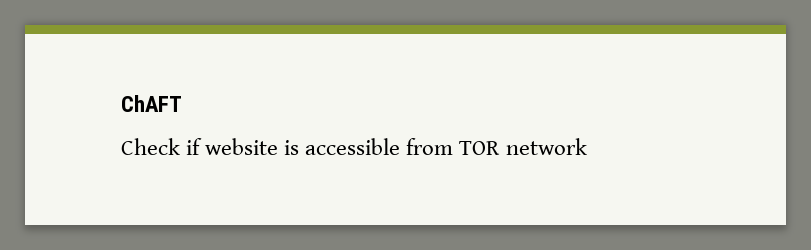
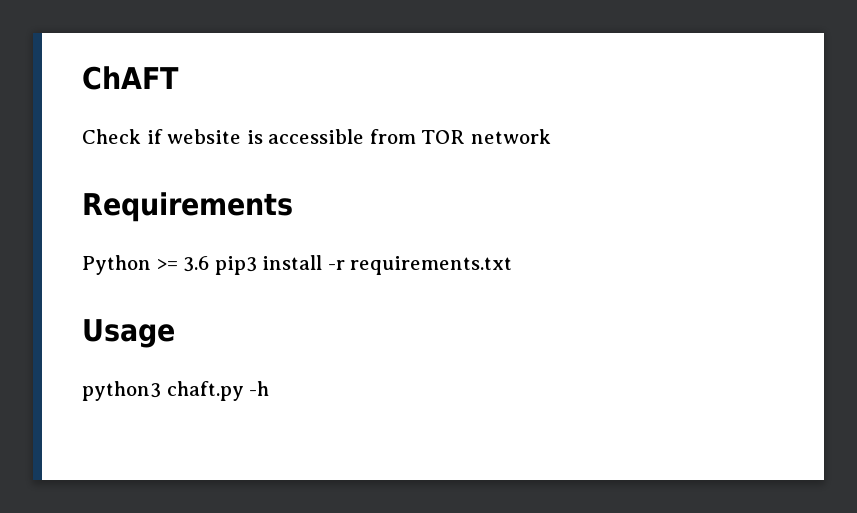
+ Requirements
+ Python >= 3.6 pip3 install -r requirements.txt
+ Usage
+ python3 chaft.py -h

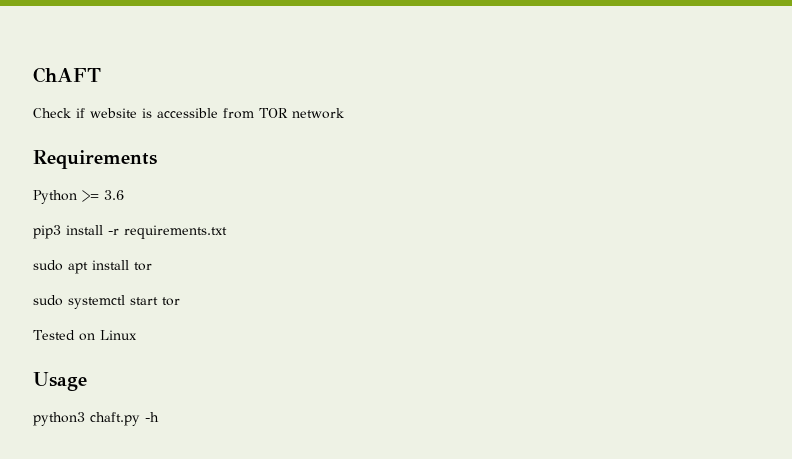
- Python >= 3.6 pip3 install -r requirements.txt
+ Python >= 3.6
+ pip3 install -r requirements.txt
+ sudo apt install tor
+ sudo systemctl start tor
+ Tested on Linux

